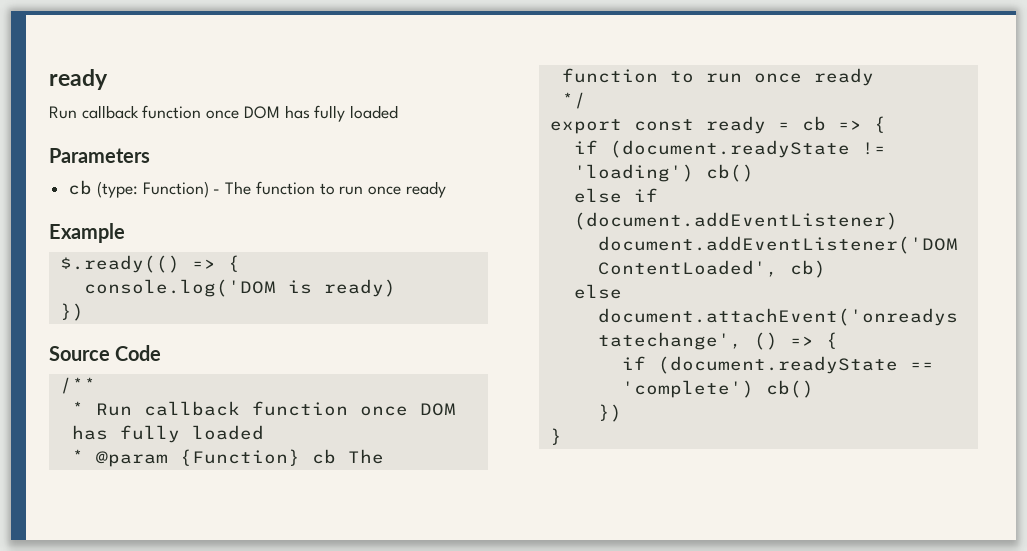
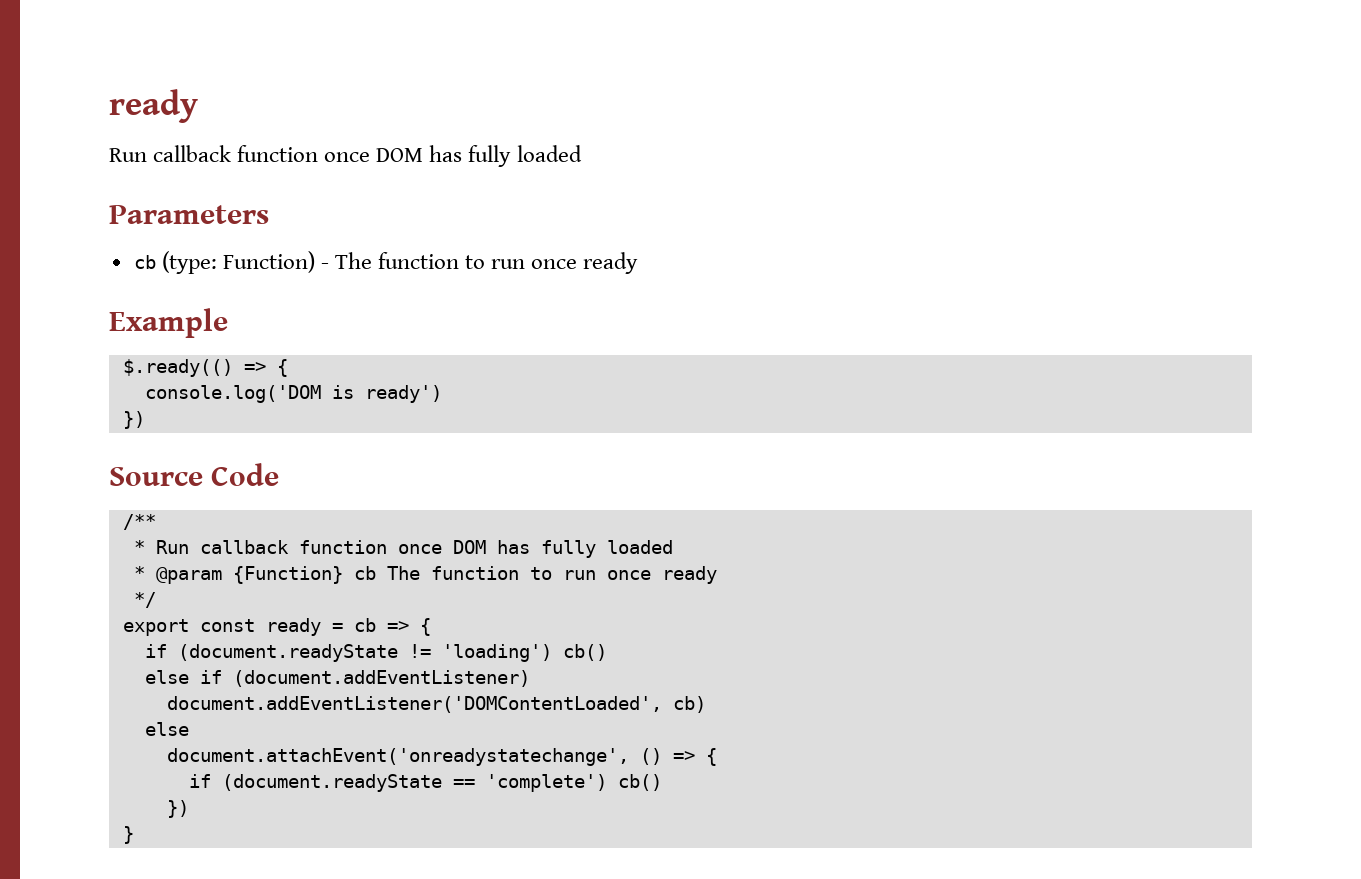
- console.log('DOM is ready)
+ console.log('DOM is ready')

